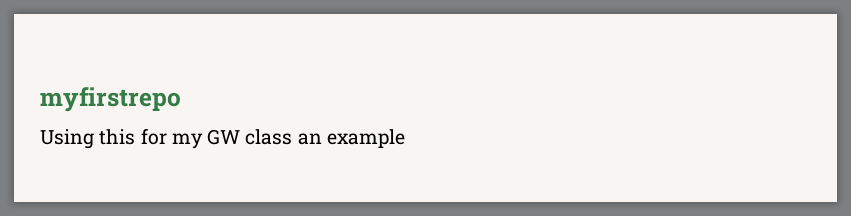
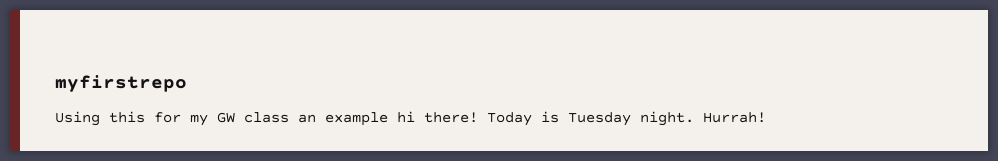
- Using this for my GW class an example
+ Using this for my GW class an example hi there! Today is Tuesday night. Hurrah!

